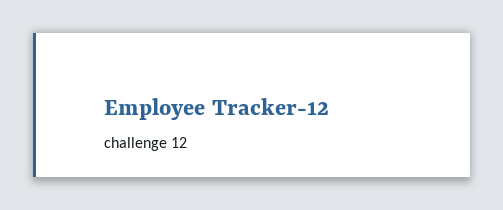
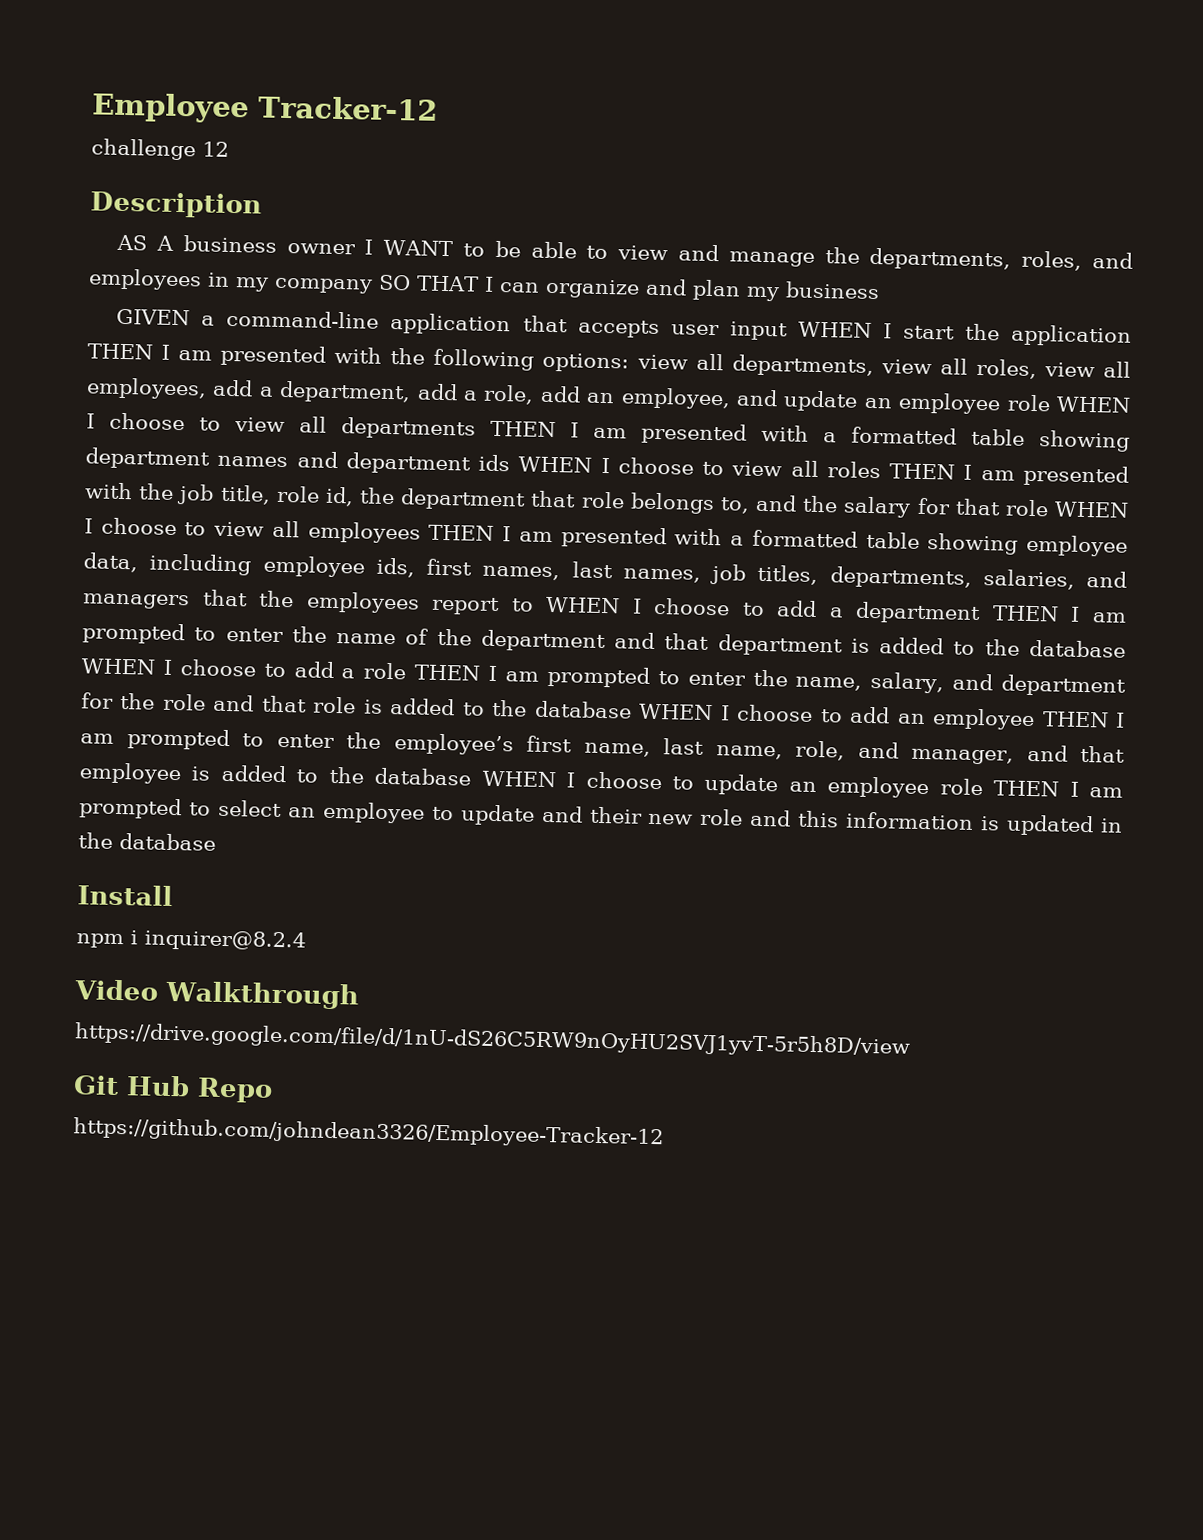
+ Description
+ AS A business owner I WANT to be able to view and manage the departments, roles, and employees in my company SO THAT I can organize and plan my business
+ GIVEN a command-line application that accepts user input WHEN I start the application THEN I am presented with the following options: view all departments, view all roles, view all employees, add a department, add a role, add an employee, and update an employee role WHEN I choose to view all departments THEN I am presented with a formatted table showing department names and department ids WHEN I choose to view all roles THEN I am presented with the job title, role id, the department that role belongs to, and the salary for that role WHEN I choose to view all employees THEN I am presented with a formatted table showing employee data, including employee ids, first names, last names, job titles, departments, salaries, and managers that the employees report to WHEN I choose to add a department THEN I am prompted to enter the name of the department and that department is added to the database WHEN I choose to add a role THEN I am prompted to enter the name, salary, and department for the role and that role is added to the database WHEN I choose to add an employee THEN I am prompted to enter the employee’s first name, last name, role, and manager, and that employee is added to the database WHEN I choose to update an employee role THEN I am prompted to select an employee to update and their new role and this information is updated in the database
+ Install
+ npm i inquirer@8.2.4
+ Video Walkthrough
+ https://drive.google.com/file/d/1nU-dS26C5RW9nOyHU2SVJ1yvT-5r5h8D/view
+ Git Hub Repo
+ https://github.com/johndean3326/Employee-Tracker-12

